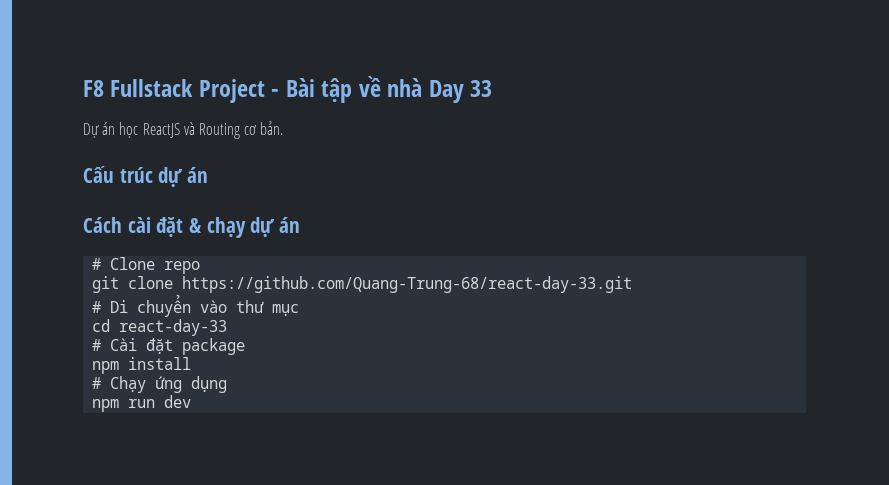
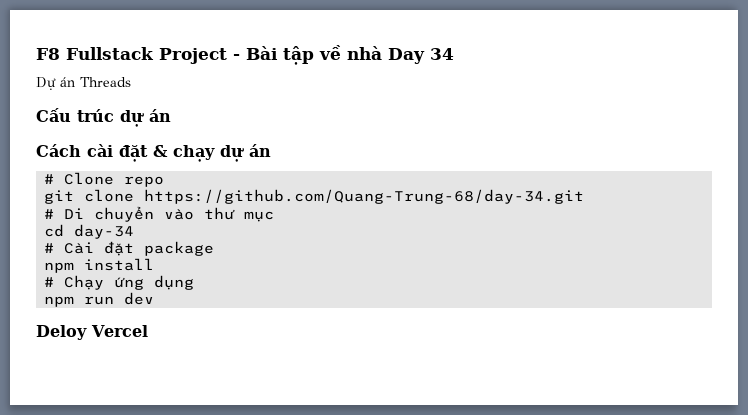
- F8 Fullstack Project - Bài tập về nhà Day 33
+ F8 Fullstack Project - Bài tập về nhà Day 34
- Dự án học ReactJS và Routing cơ bản.
+ Dự án Threads
- git clone https://github.com/Quang-Trung-68/react-day-33.git
+ git clone https://github.com/Quang-Trung-68/day-34.git
- cd react-day-33
+ cd day-34
+ Deloy Vercel

